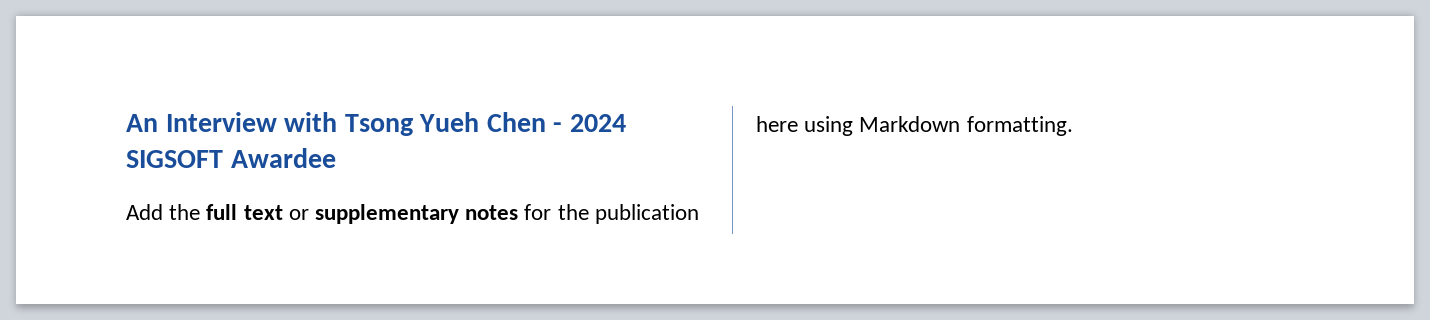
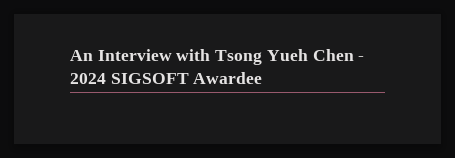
- Add the full text or supplementary notes for the publication here using Markdown formatting.

